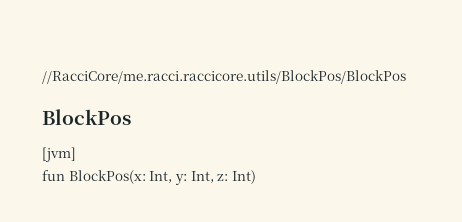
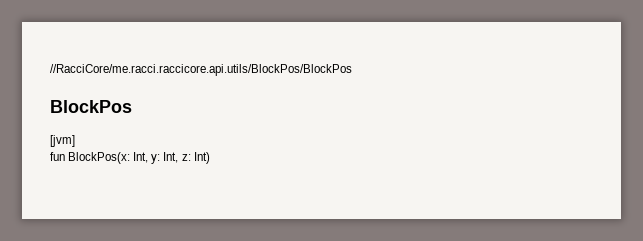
- //RacciCore/me.racci.raccicore.utils/BlockPos/BlockPos
+ //RacciCore/me.racci.raccicore.api.utils/BlockPos/BlockPos

